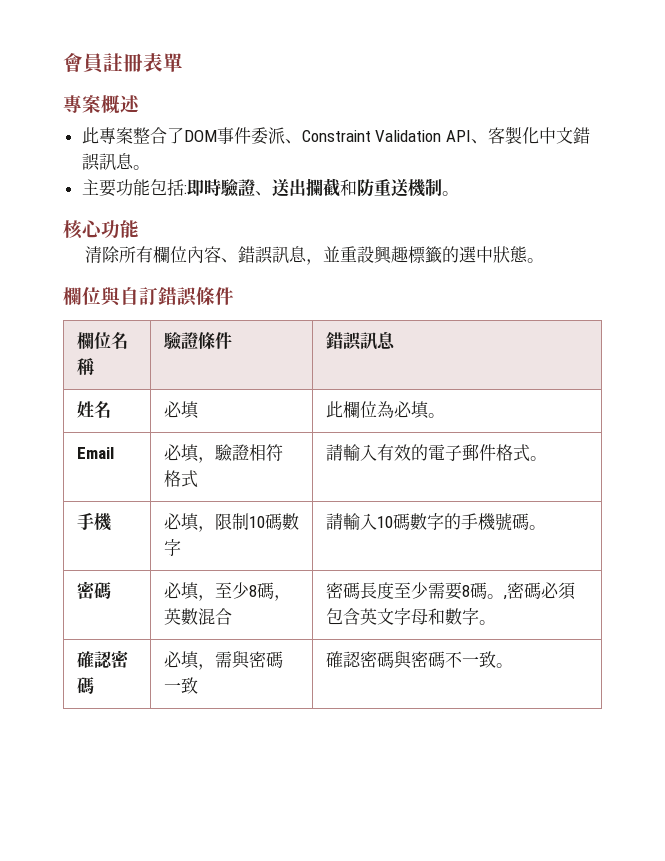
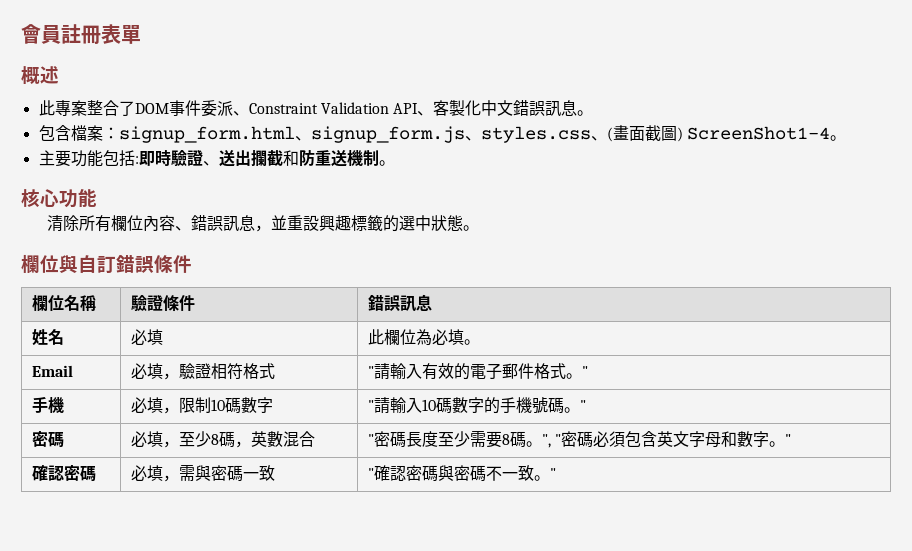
- 專案概述
+ 概述
+ 包含檔案：signup_form.html、signup_form.js、styles.css、(畫面截圖) ScreenShot1-4。
- Email | 必填，驗證相符格式 | 請輸入有效的電子郵件格式。
+ Email | 必填，驗證相符格式 | "請輸入有效的電子郵件格式。"
- 手機 | 必填，限制10碼數字 | 請輸入10碼數字的手機號碼。
+ 手機 | 必填，限制10碼數字 | "請輸入10碼數字的手機號碼。"
- 密碼 | 必填，至少8碼，英數混合 | 密碼長度至少需要8碼。,密碼必須包含英文字母和數字。
+ 密碼 | 必填，至少8碼，英數混合 | "密碼長度至少需要8碼。", "密碼必須包含英文字母和數字。"
- 確認密碼 | 必填，需與密碼一致 | 確認密碼與密碼不一致。
+ 確認密碼 | 必填，需與密碼一致 | "確認密碼與密碼不一致。"

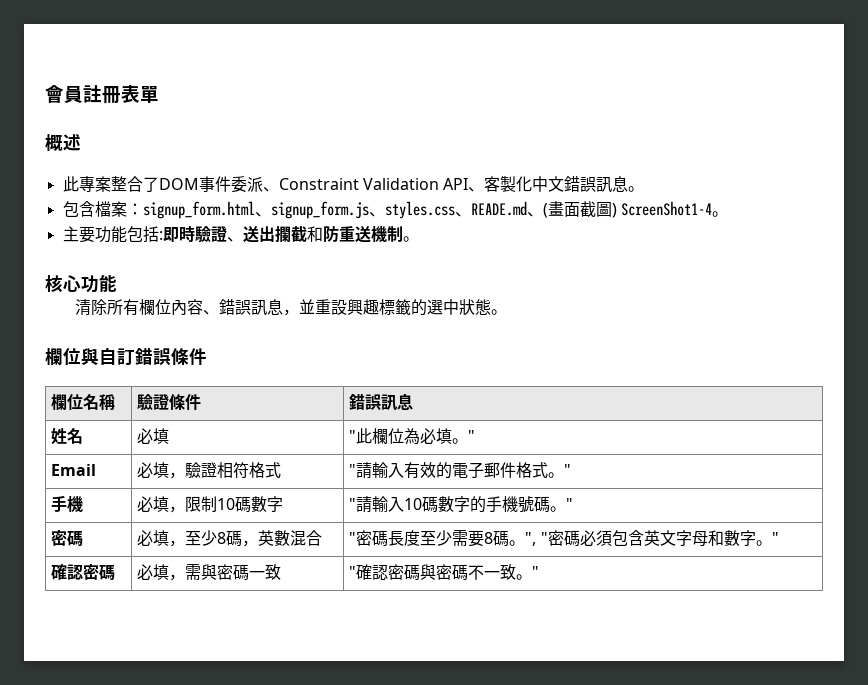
- 包含檔案：signup_form.html、signup_form.js、styles.css、(畫面截圖) ScreenShot1-4。
+ 包含檔案：signup_form.html、signup_form.js、styles.css、READE.md、(畫面截圖) ScreenShot1-4。
- 姓名 | 必填 | 此欄位為必填。
+ 姓名 | 必填 | "此欄位為必填。"

